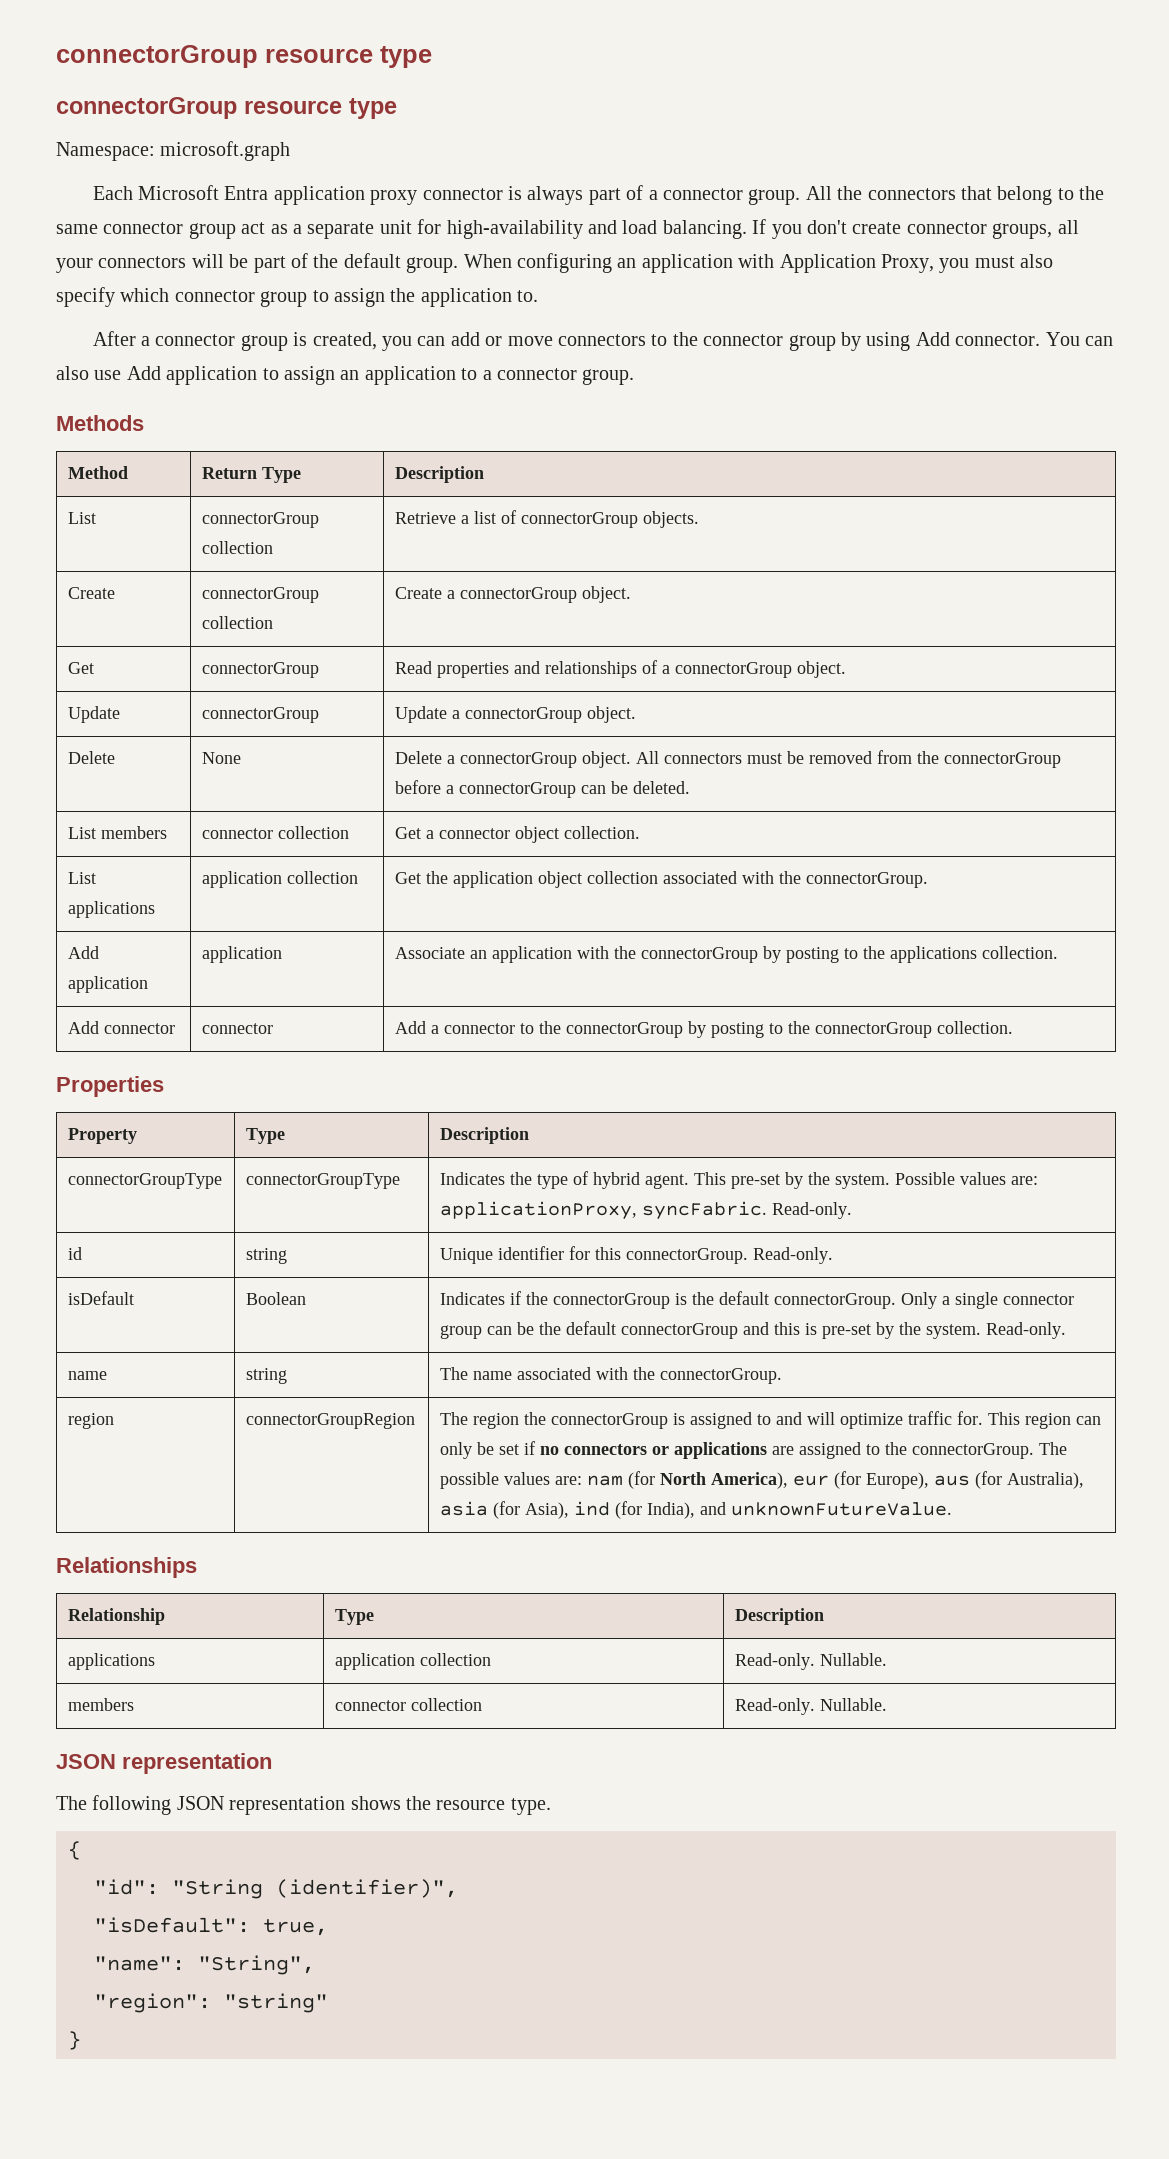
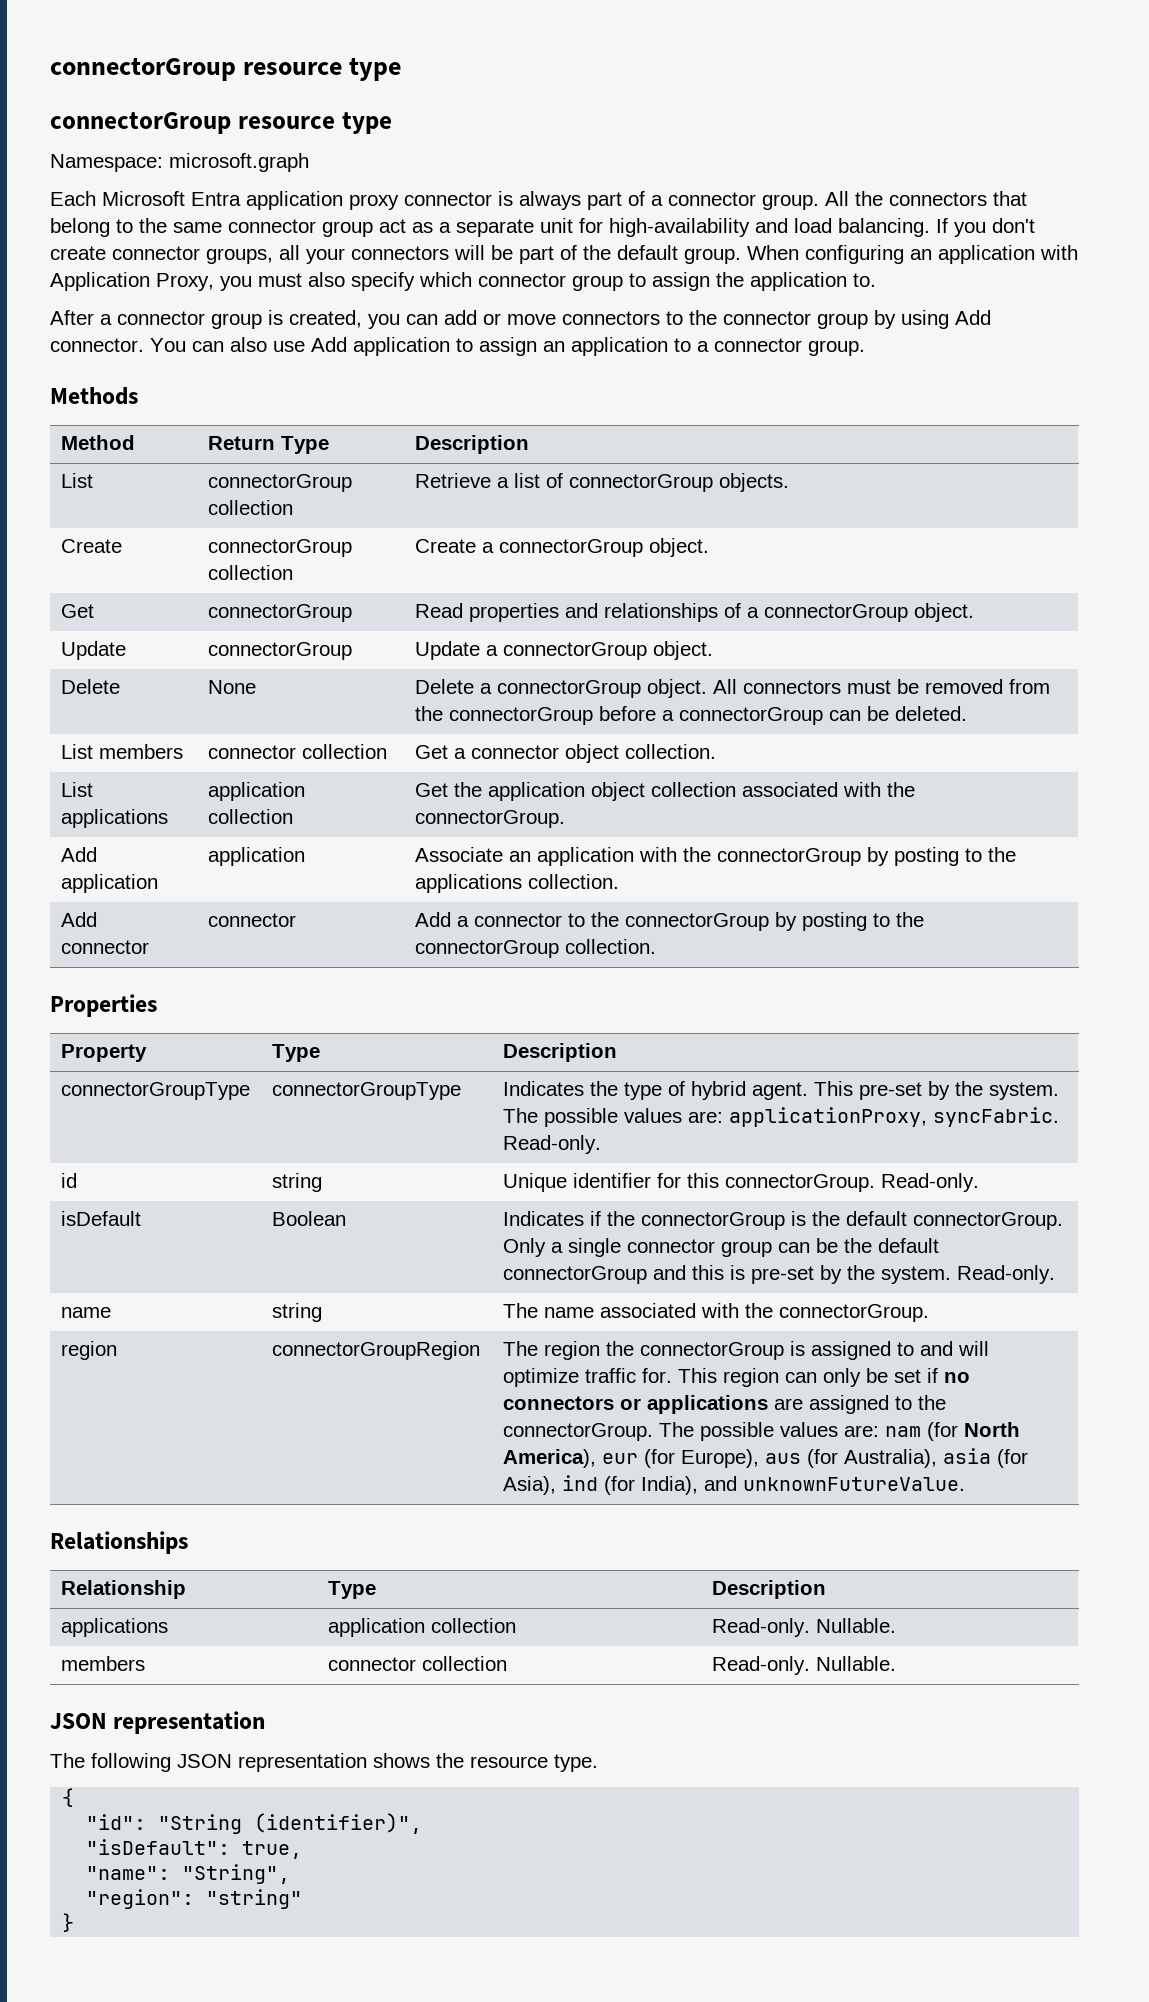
- connectorGroupType | connectorGroupType | Indicates the type of hybrid agent. This pre-set by the system. Possible values are: applicationProxy, syncFabric. Read-only.
+ connectorGroupType | connectorGroupType | Indicates the type of hybrid agent. This pre-set by the system. The possible values are: applicationProxy, syncFabric. Read-only.

